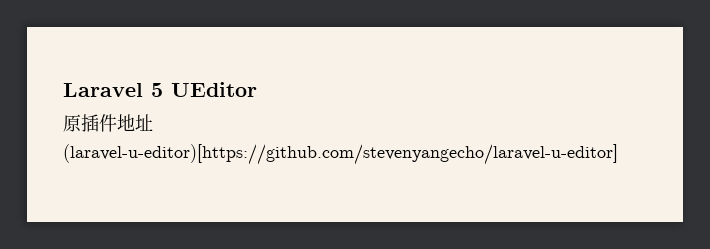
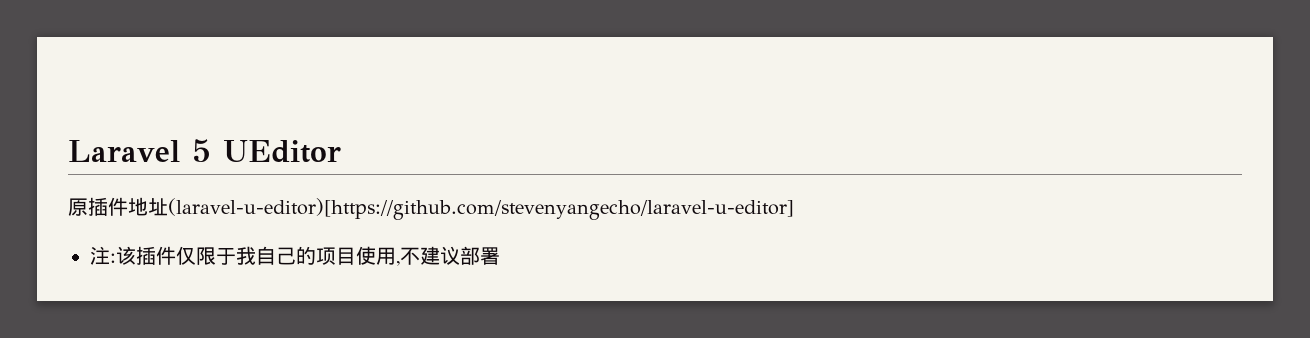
+ 注:该插件仅限于我自己的项目使用,不建议部署

